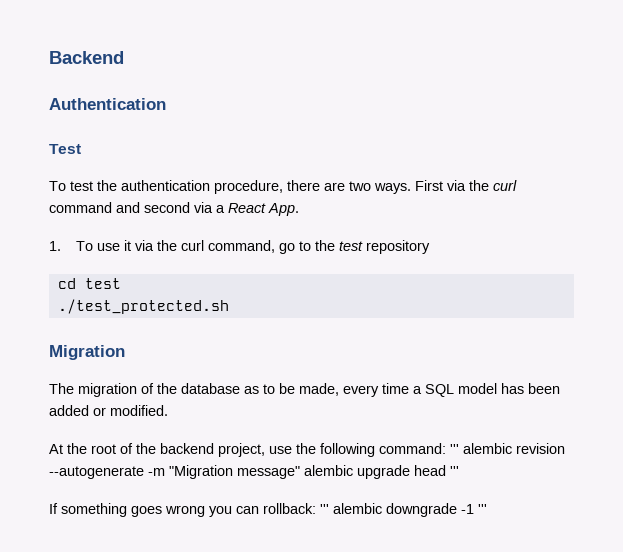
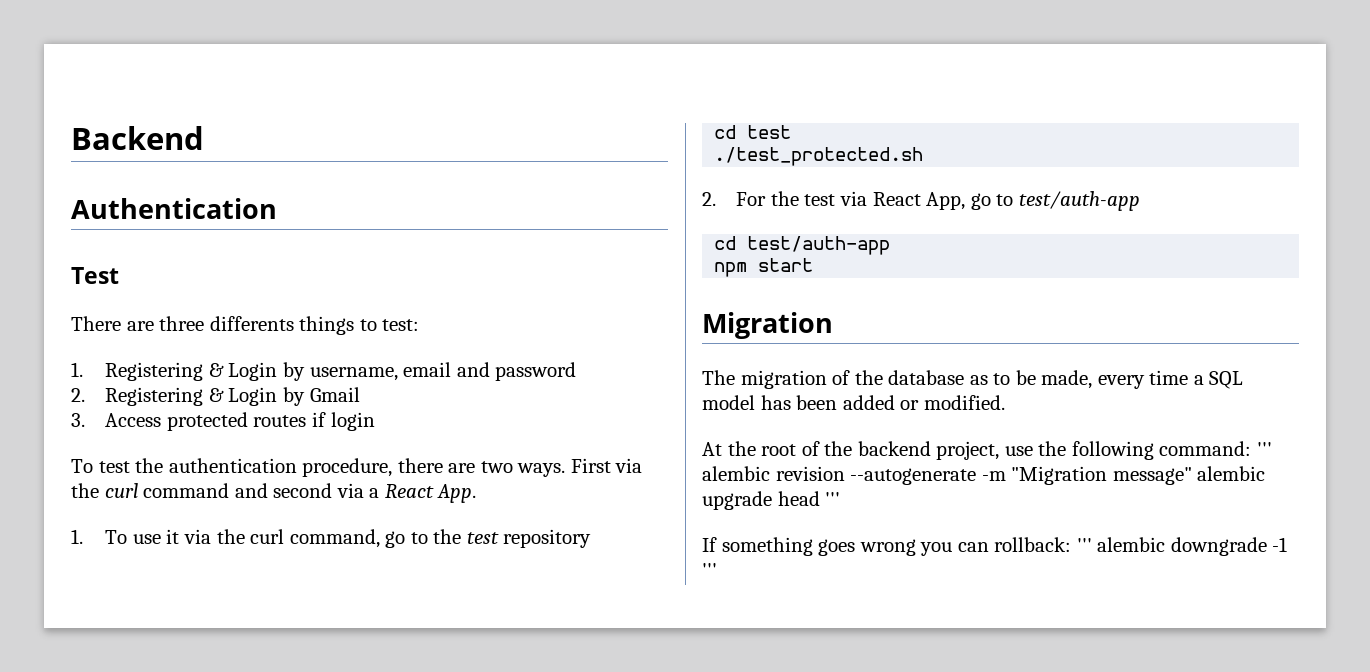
+ There are three differents things to test:
+ 1. Registering & Login by username, email and password
+ 2. Registering & Login by Gmail
+ 3. Access protected routes if login
+ 2. For the test via React App, go to test/auth-app
+ cd test/auth-app
+ npm start

